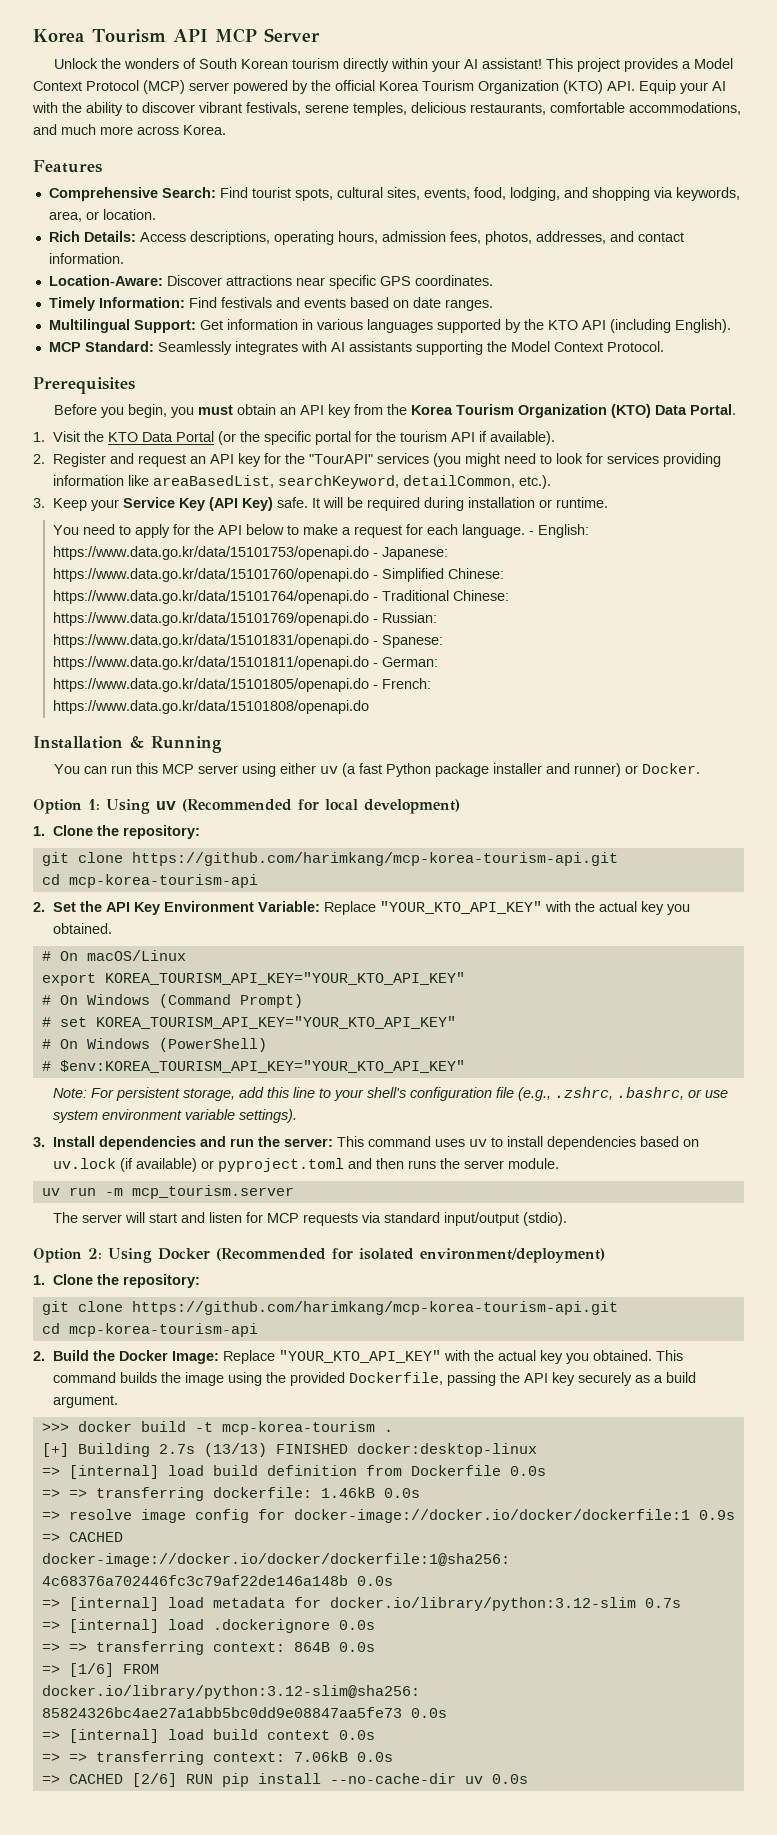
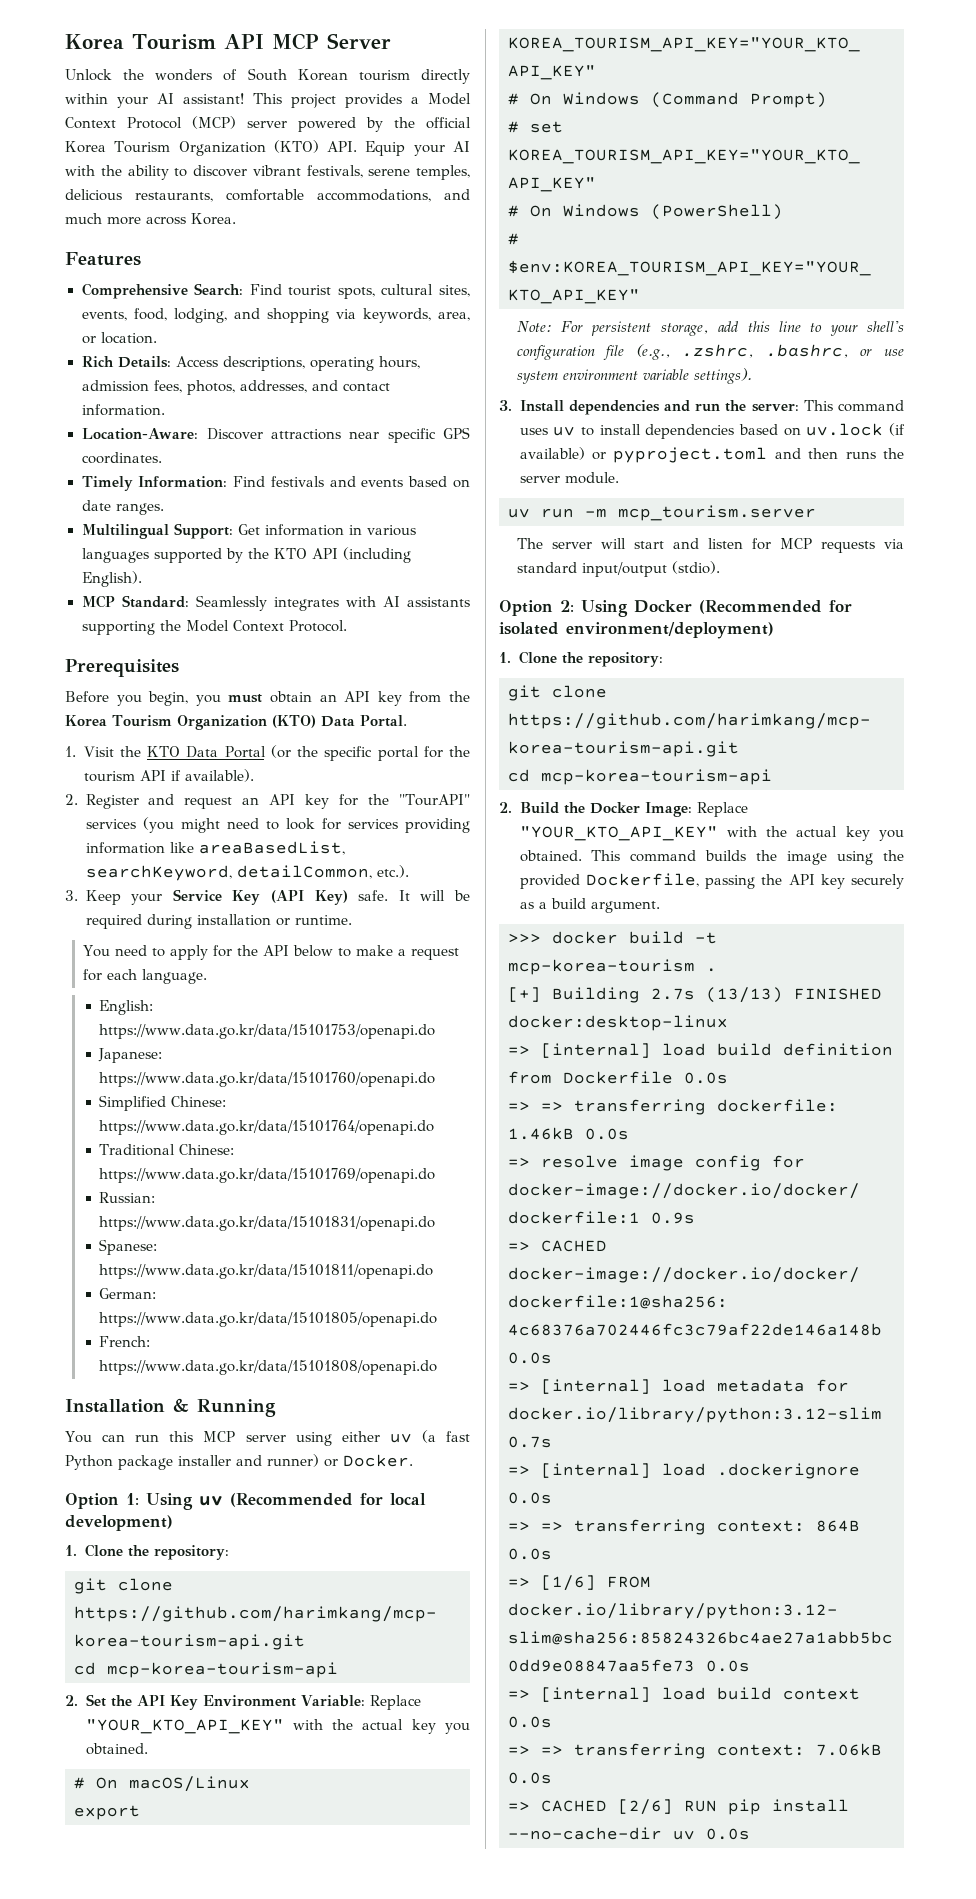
- You need to apply for the API below to make a request for each language. - English: https://www.data.go.kr/data/15101753/openapi.do - Japanese: https://www.data.go.kr/data/15101760/openapi.do - Simplified Chinese: https://www.data.go.kr/data/15101764/openapi.do - Traditional Chinese: https://www.data.go.kr/data/15101769/openapi.do - Russian: https://www.data.go.kr/data/15101831/openapi.do - Spanese: https://www.data.go.kr/data/15101811/openapi.do - German: https://www.data.go.kr/data/15101805/openapi.do - French: https://www.data.go.kr/data/15101808/openapi.do
+ You need to apply for the API below to make a request for each language.
+ English: https://www.data.go.kr/data/15101753/openapi.do
+ Japanese: https://www.data.go.kr/data/15101760/openapi.do
+ Simplified Chinese: https://www.data.go.kr/data/15101764/openapi.do
+ Traditional Chinese: https://www.data.go.kr/data/15101769/openapi.do
+ Russian: https://www.data.go.kr/data/15101831/openapi.do
+ Spanese: https://www.data.go.kr/data/15101811/openapi.do
+ German: https://www.data.go.kr/data/15101805/openapi.do
+ French: https://www.data.go.kr/data/15101808/openapi.do

